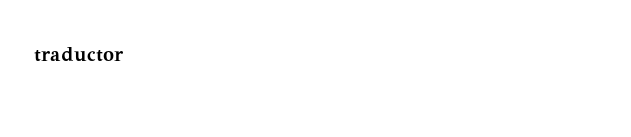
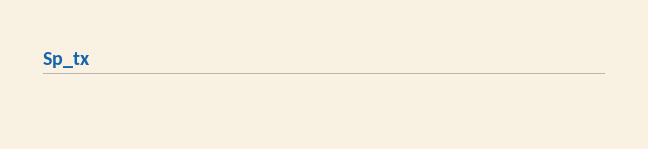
- traductor
+ Sp_tx

